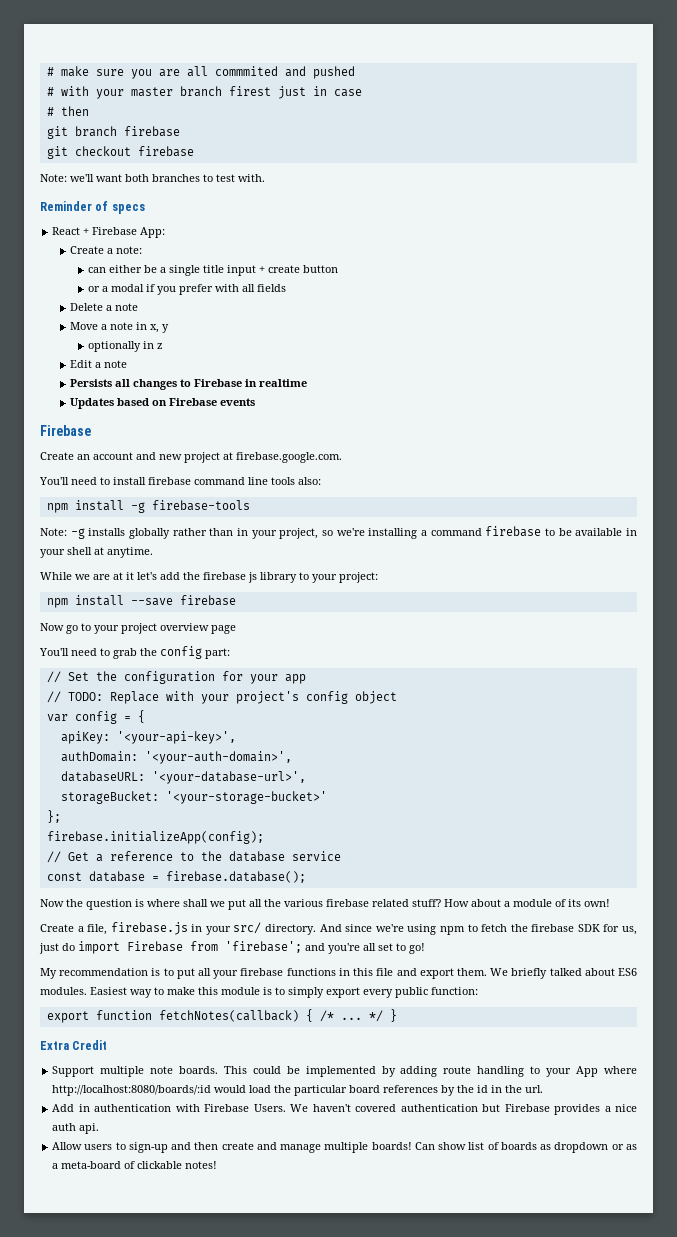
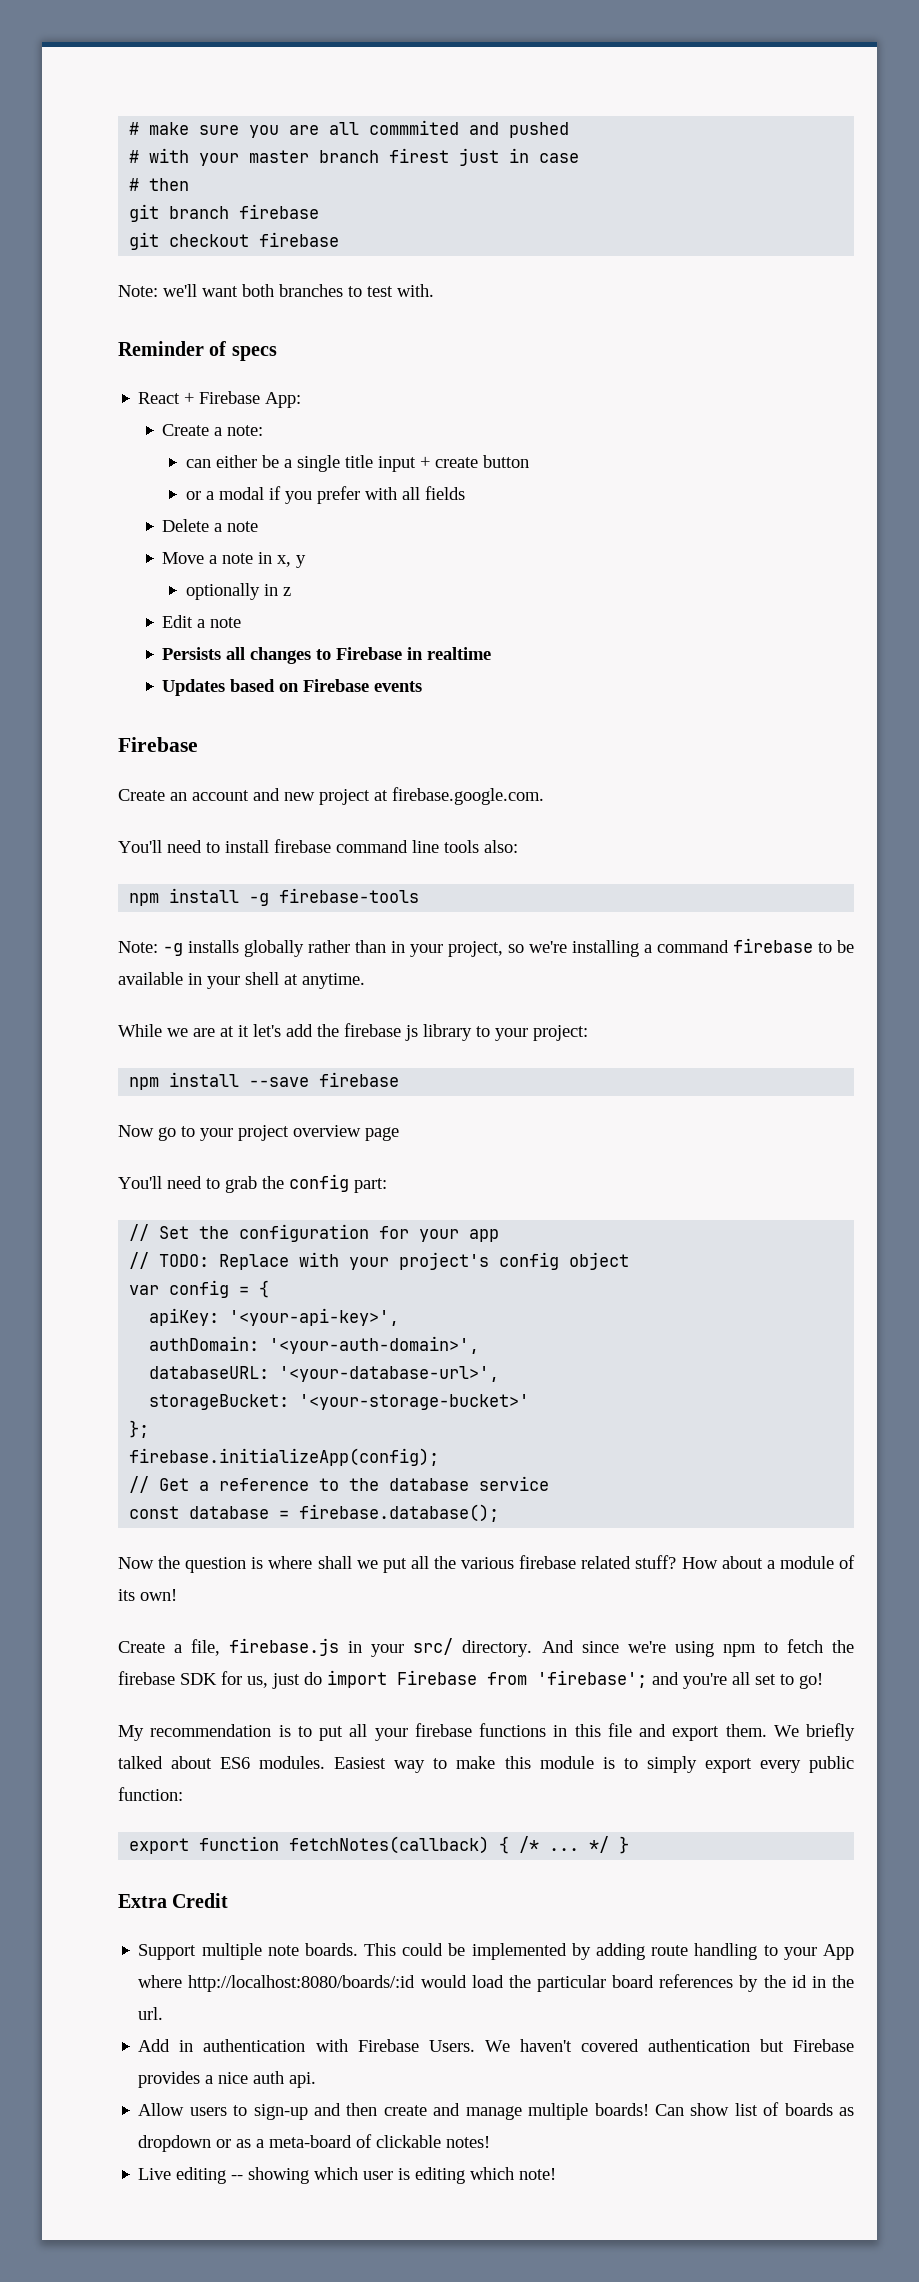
+ Live editing -- showing which user is editing which note!

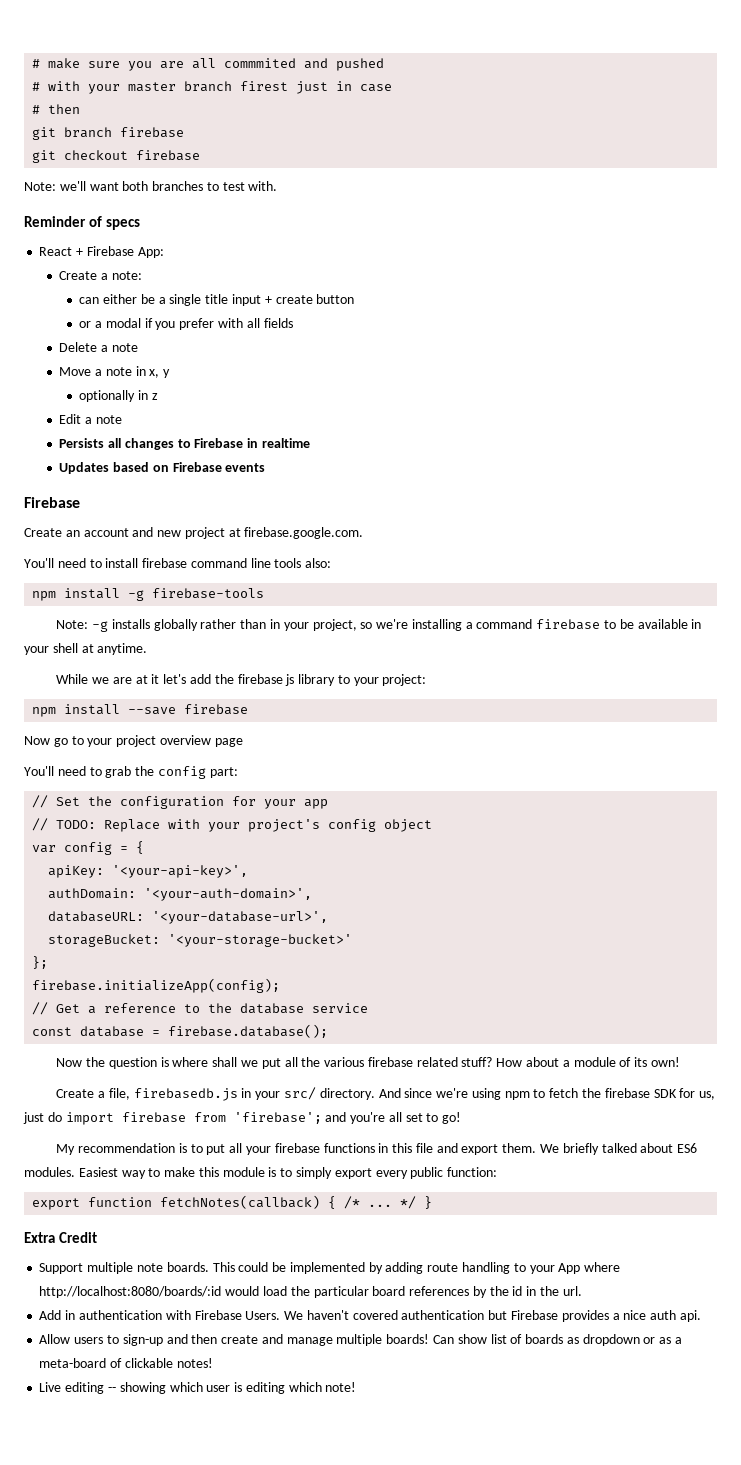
- Create a file, firebase.js in your src/ directory.
+ Create a file, firebasedb.js in your src/ directory.
- And since we're using npm to fetch the firebase SDK for us, just do import Firebase from 'firebase'; and you're all set to go!
+ And since we're using npm to fetch the firebase SDK for us, just do import firebase from 'firebase'; and you're all set to go!

